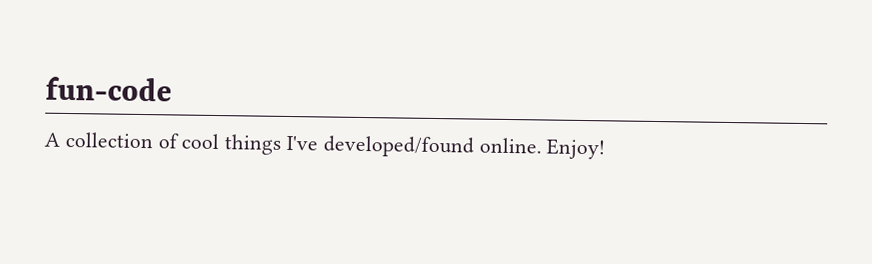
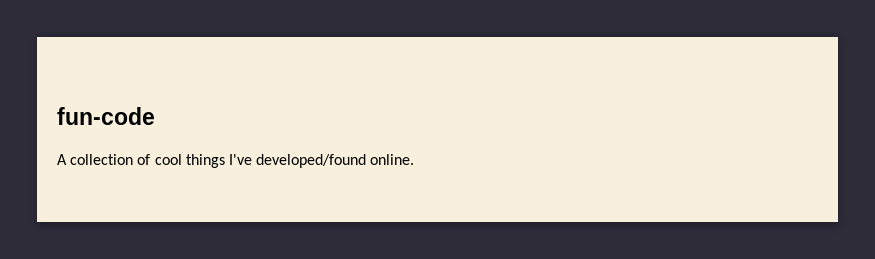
- Enjoy!

